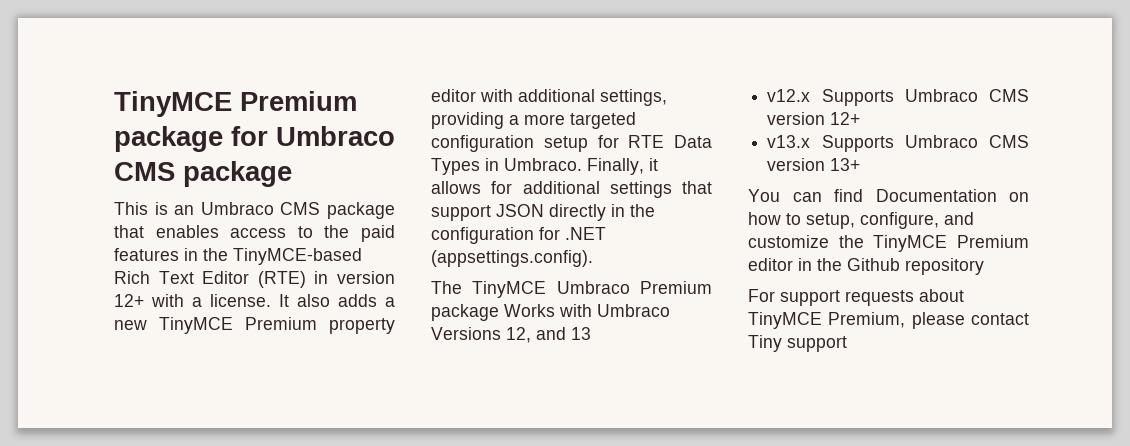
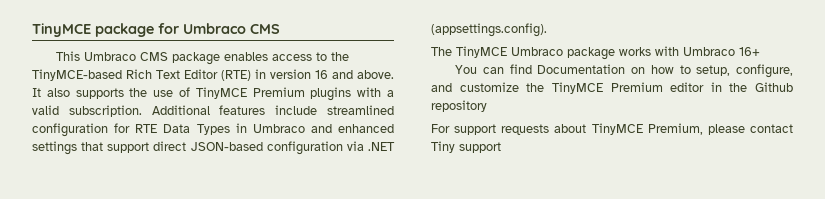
- TinyMCE Premium package for Umbraco CMS package
+ TinyMCE package for Umbraco CMS
- This is an Umbraco CMS package that enables access to the paid features in the TinyMCE-based Rich Text Editor (RTE) in version 12+ with a license. It also adds a new TinyMCE Premium property editor with additional settings, providing a more targeted configuration setup for RTE Data Types in Umbraco. Finally, it allows for additional settings that support JSON directly in the configuration for .NET (appsettings.config).
+ This Umbraco CMS package enables access to the TinyMCE-based Rich Text Editor (RTE) in version 16 and above. It also supports the use of TinyMCE Premium plugins with a valid subscription. Additional features include streamlined configuration for RTE Data Types in Umbraco and enhanced settings that support direct JSON-based configuration via .NET (appsettings.config).
- The TinyMCE Umbraco Premium package Works with Umbraco Versions 12, and 13
- v12.x Supports Umbraco CMS version 12+
- v13.x Supports Umbraco CMS version 13+
+ The TinyMCE Umbraco package works with Umbraco 16+

